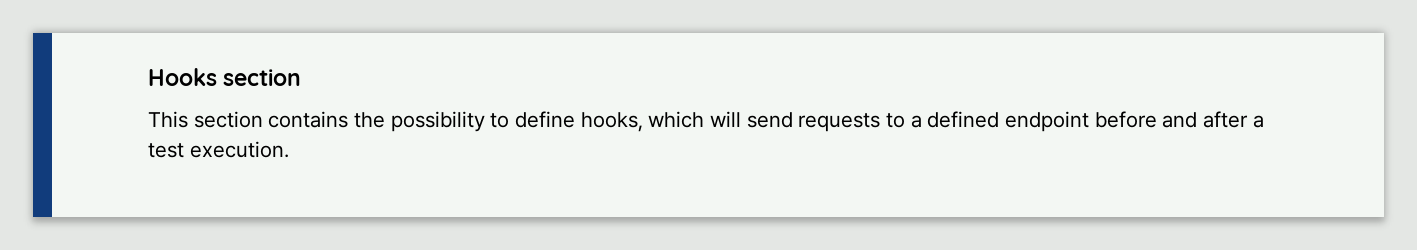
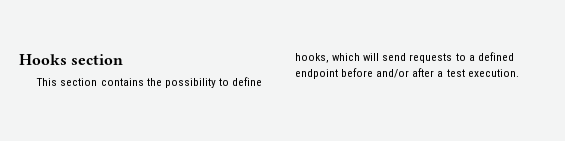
- This section contains the possibility to define hooks, which will send requests to a defined endpoint before and after a test execution.
+ This section contains the possibility to define hooks, which will send requests to a defined endpoint before and/or after a test execution.

